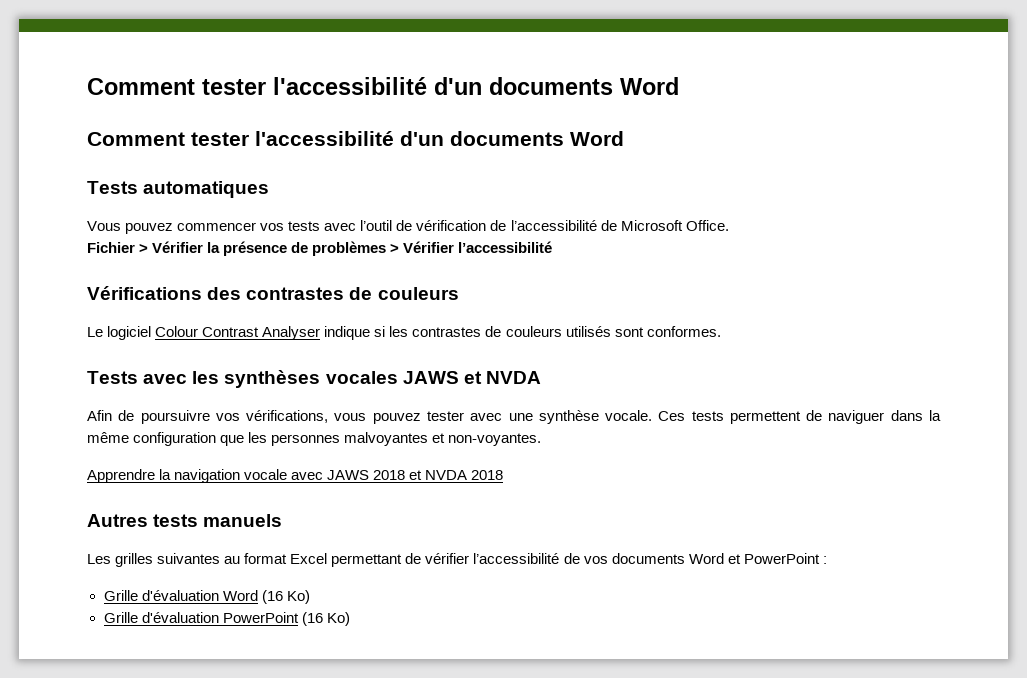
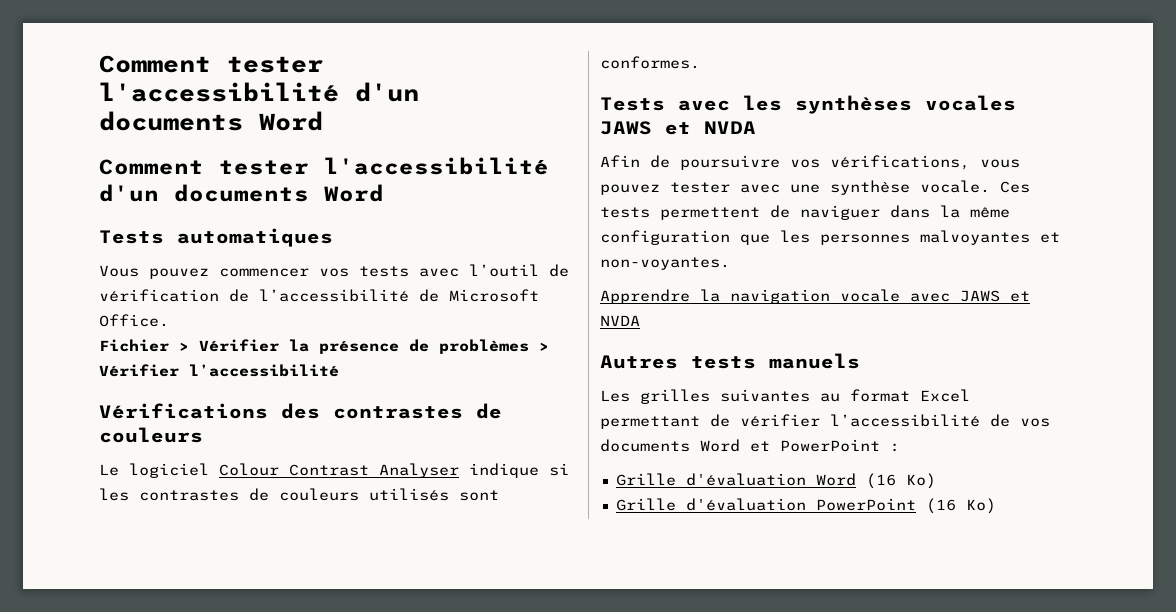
- Apprendre la navigation vocale avec JAWS 2018 et NVDA 2018
+ Apprendre la navigation vocale avec JAWS et NVDA

